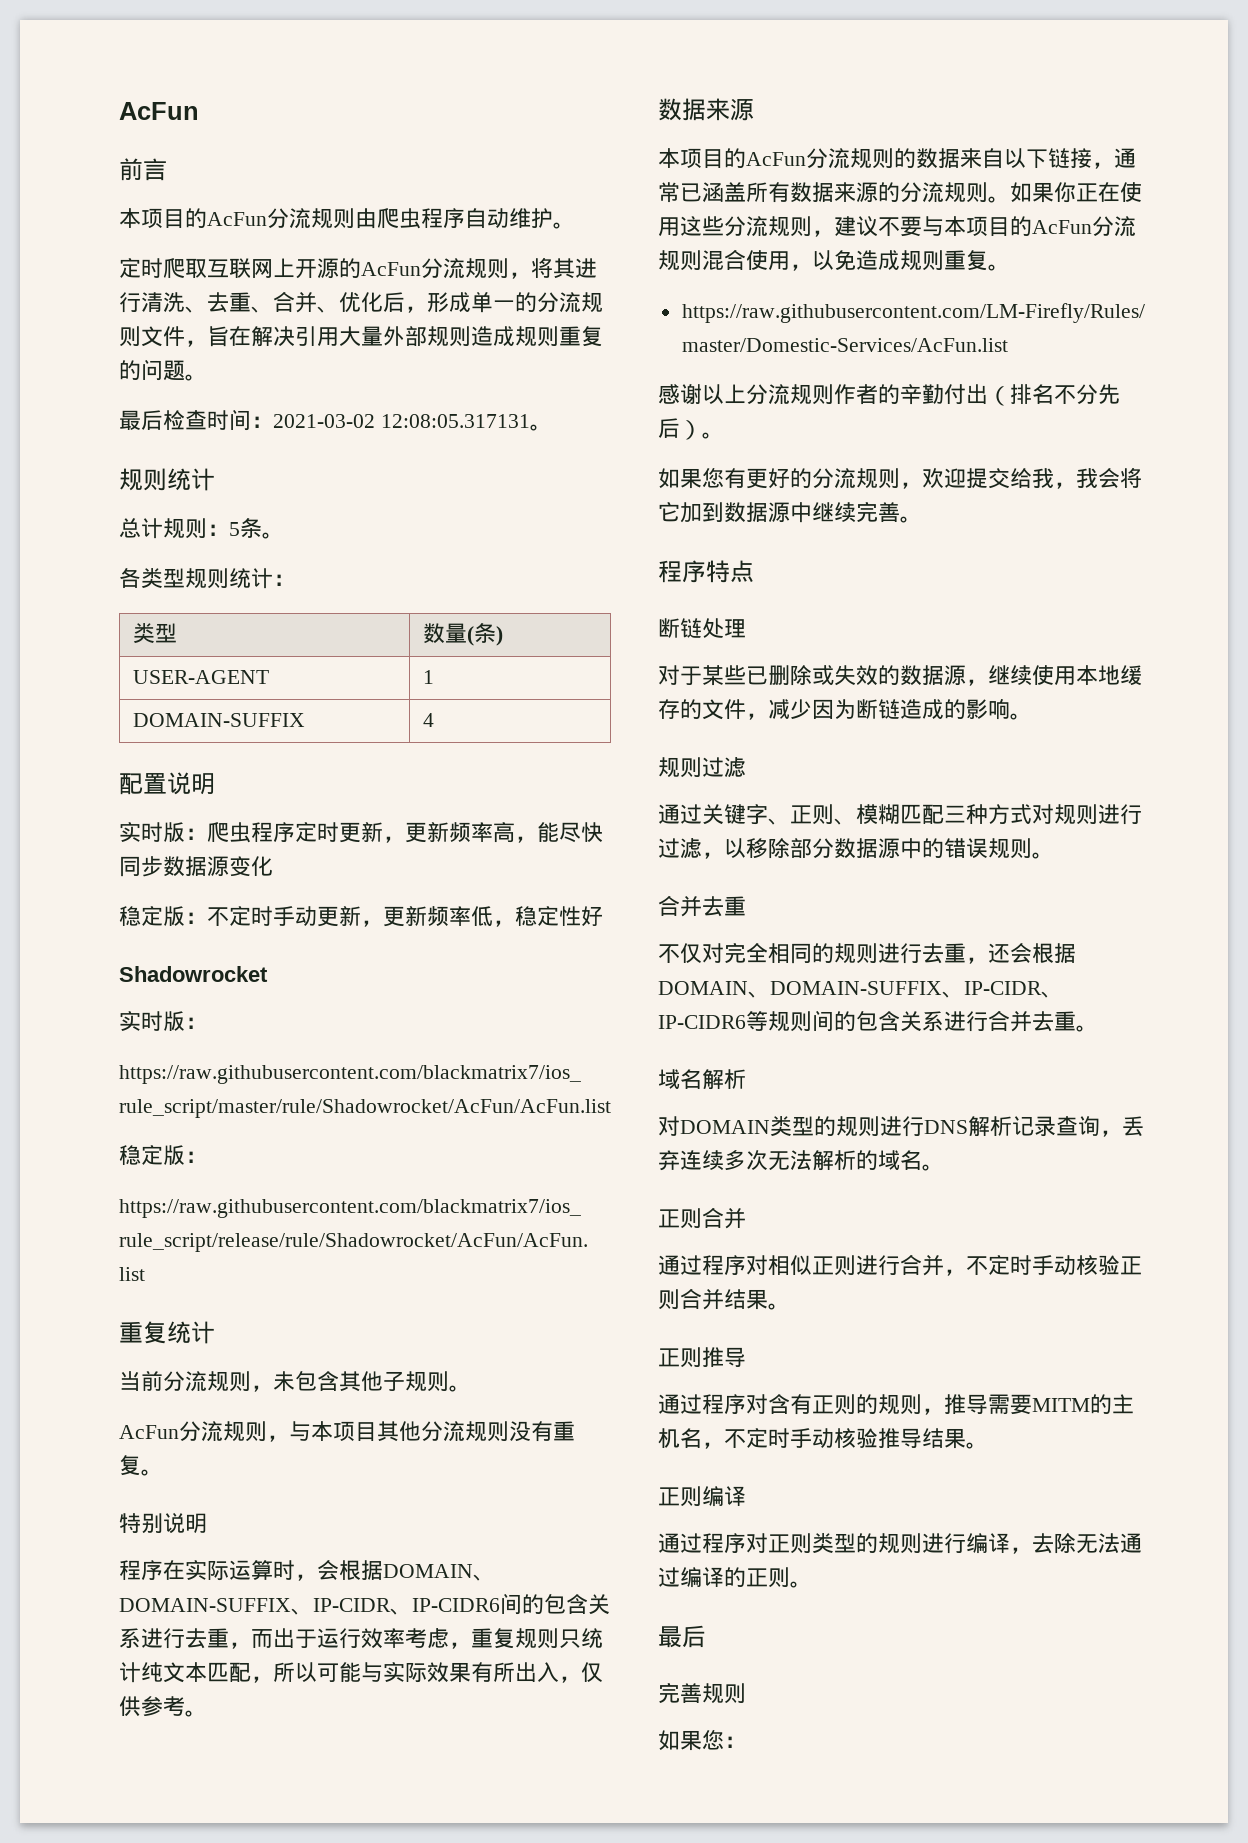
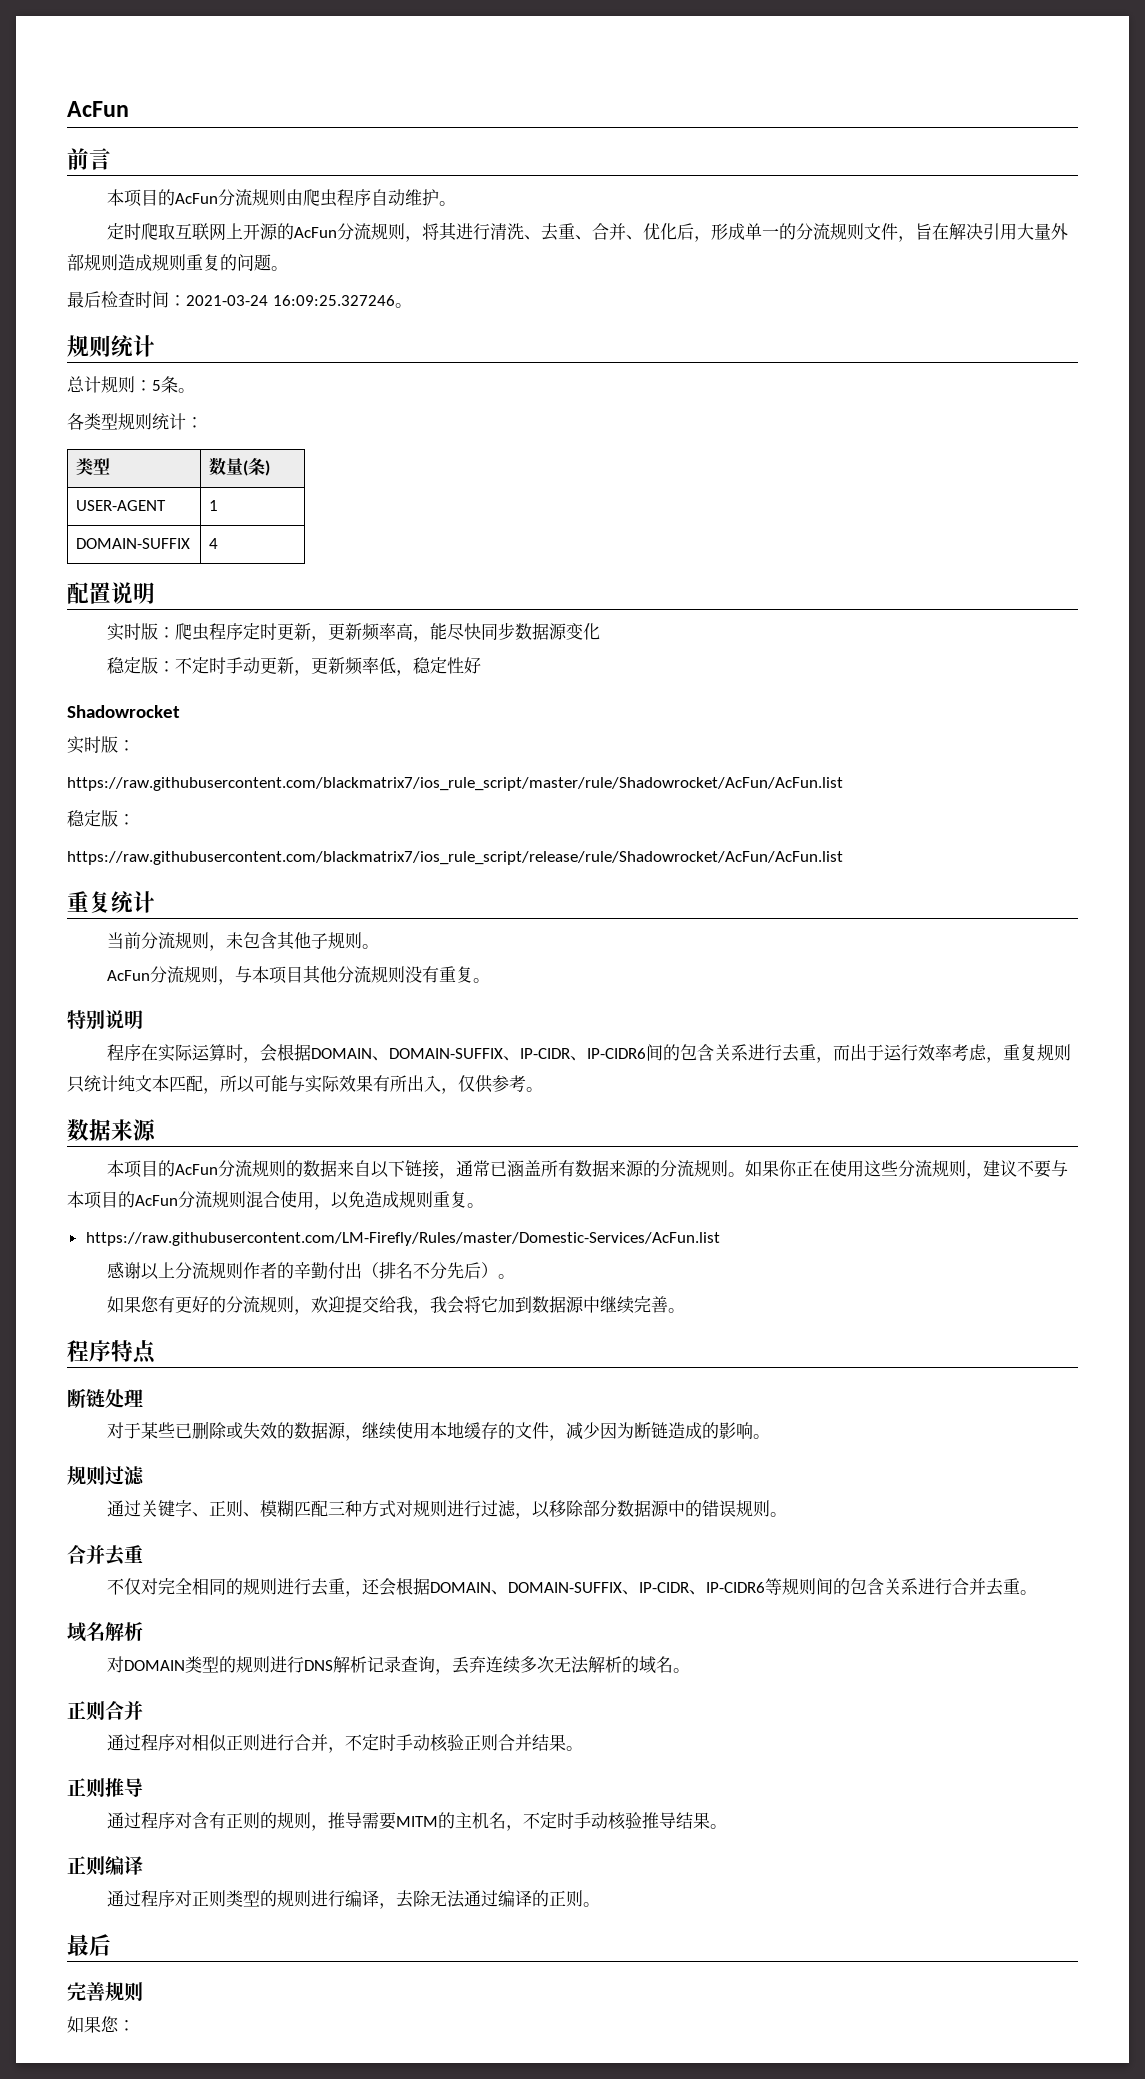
- 最后检查时间：2021-03-02 12:08:05.317131。
+ 最后检查时间：2021-03-24 16:09:25.327246。

